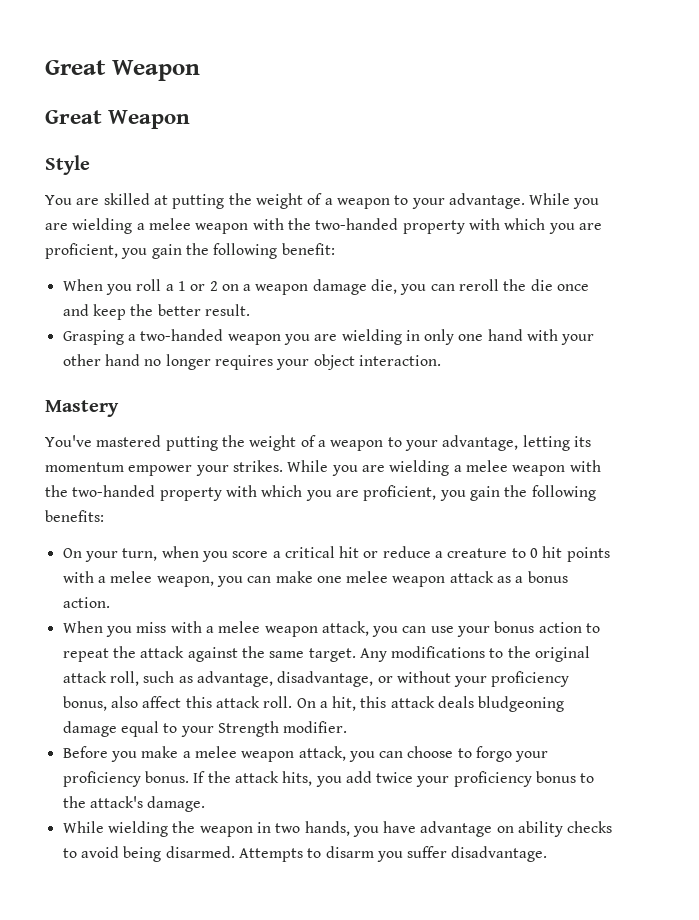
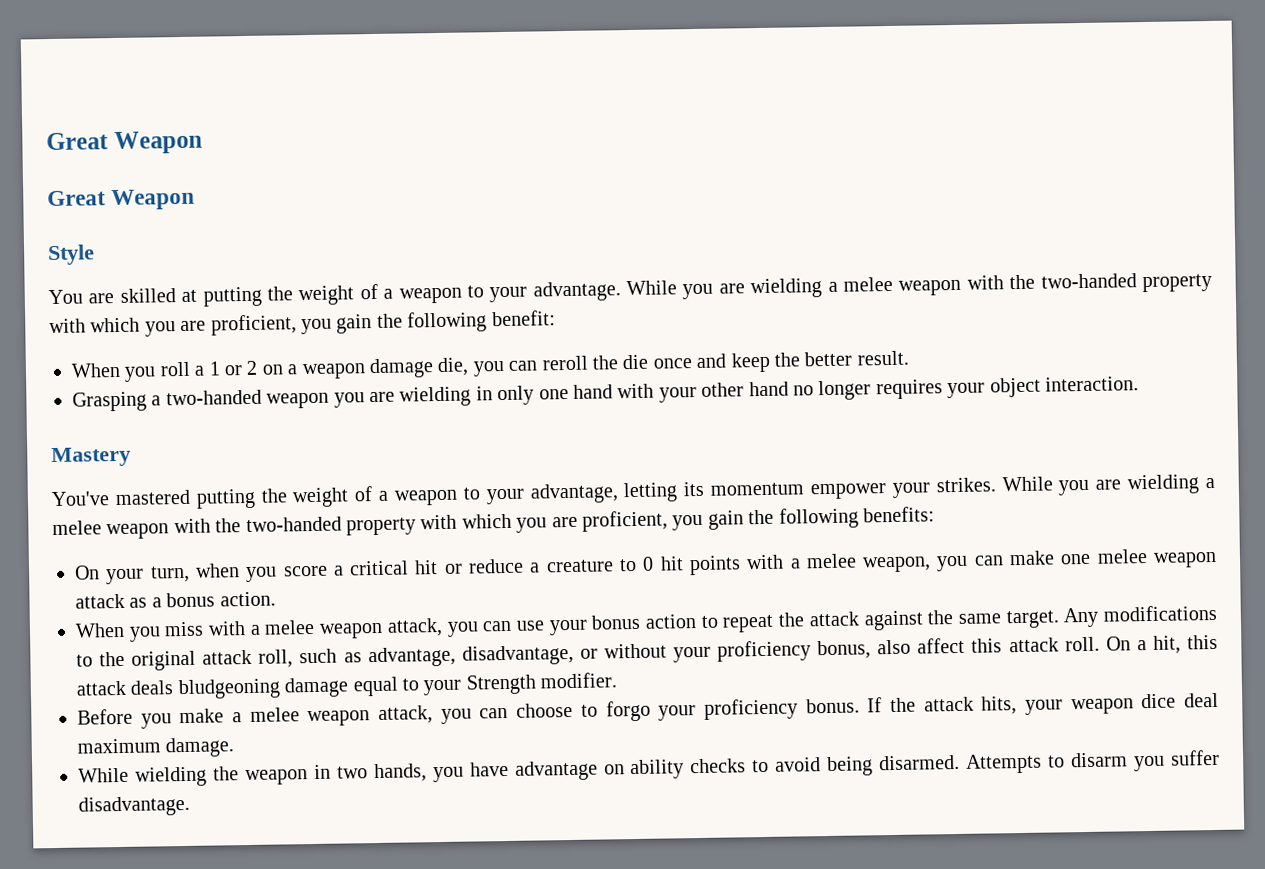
- If the attack hits, you add twice your proficiency bonus to the attack's damage.
+ If the attack hits, your weapon dice deal maximum damage.

